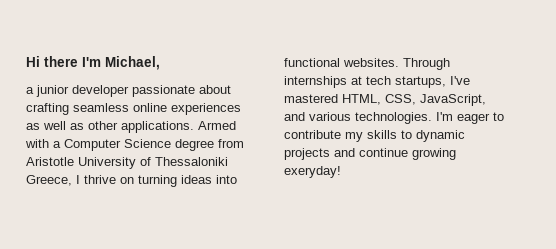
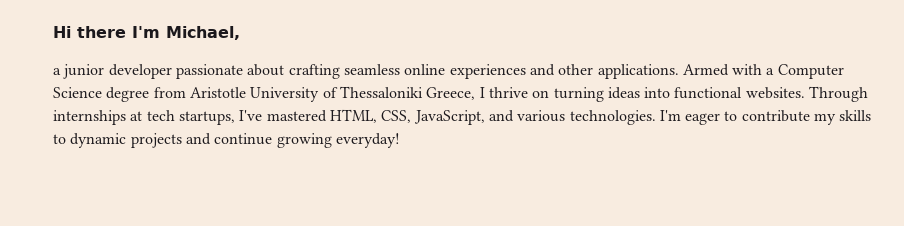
- a junior developer passionate about crafting seamless online experiences as well as other applications.
+ a junior developer passionate about crafting seamless online experiences and other applications.
- I'm eager to contribute my skills to dynamic projects and continue growing exeryday!
+ I'm eager to contribute my skills to dynamic projects and continue growing everyday!

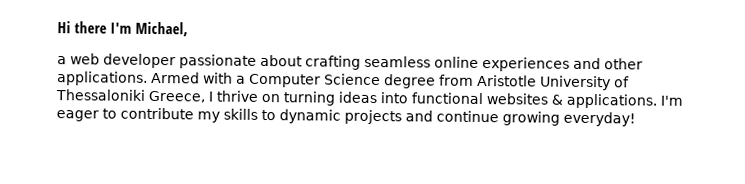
- a junior developer passionate about crafting seamless online experiences and other applications.
+ a web developer passionate about crafting seamless online experiences and other applications.
- Armed with a Computer Science degree from Aristotle University of Thessaloniki Greece, I thrive on turning ideas into functional websites. Through internships at tech startups, I've mastered HTML, CSS, JavaScript, and various technologies.
+ Armed with a Computer Science degree from Aristotle University of Thessaloniki Greece, I thrive on turning ideas into functional websites & applications.

